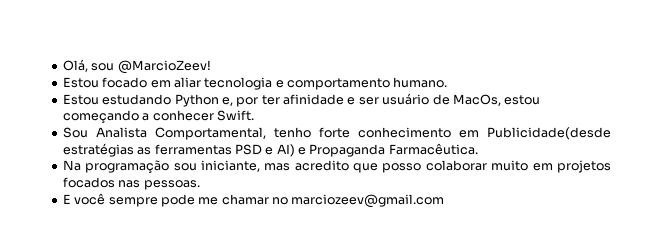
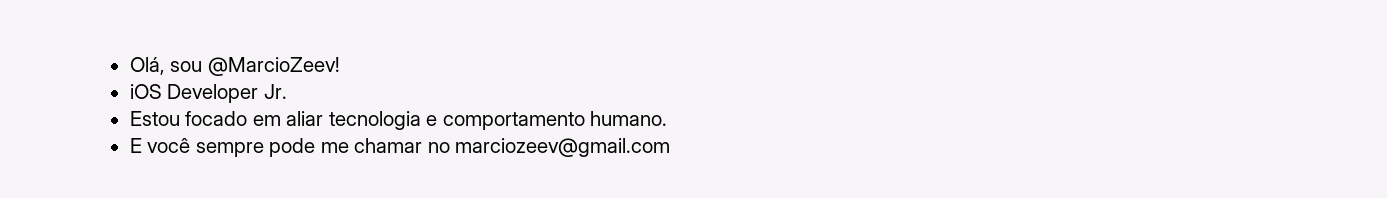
+ iOS Developer Jr.
- Estou estudando Python e, por ter afinidade e ser usuário de MacOs, estou começando a conhecer Swift.
- Sou Analista Comportamental, tenho forte conhecimento em Publicidade(desde estratégias as ferramentas PSD e AI) e Propaganda Farmacêutica.
- Na programação sou iniciante, mas acredito que posso colaborar muito em projetos focados nas pessoas.

